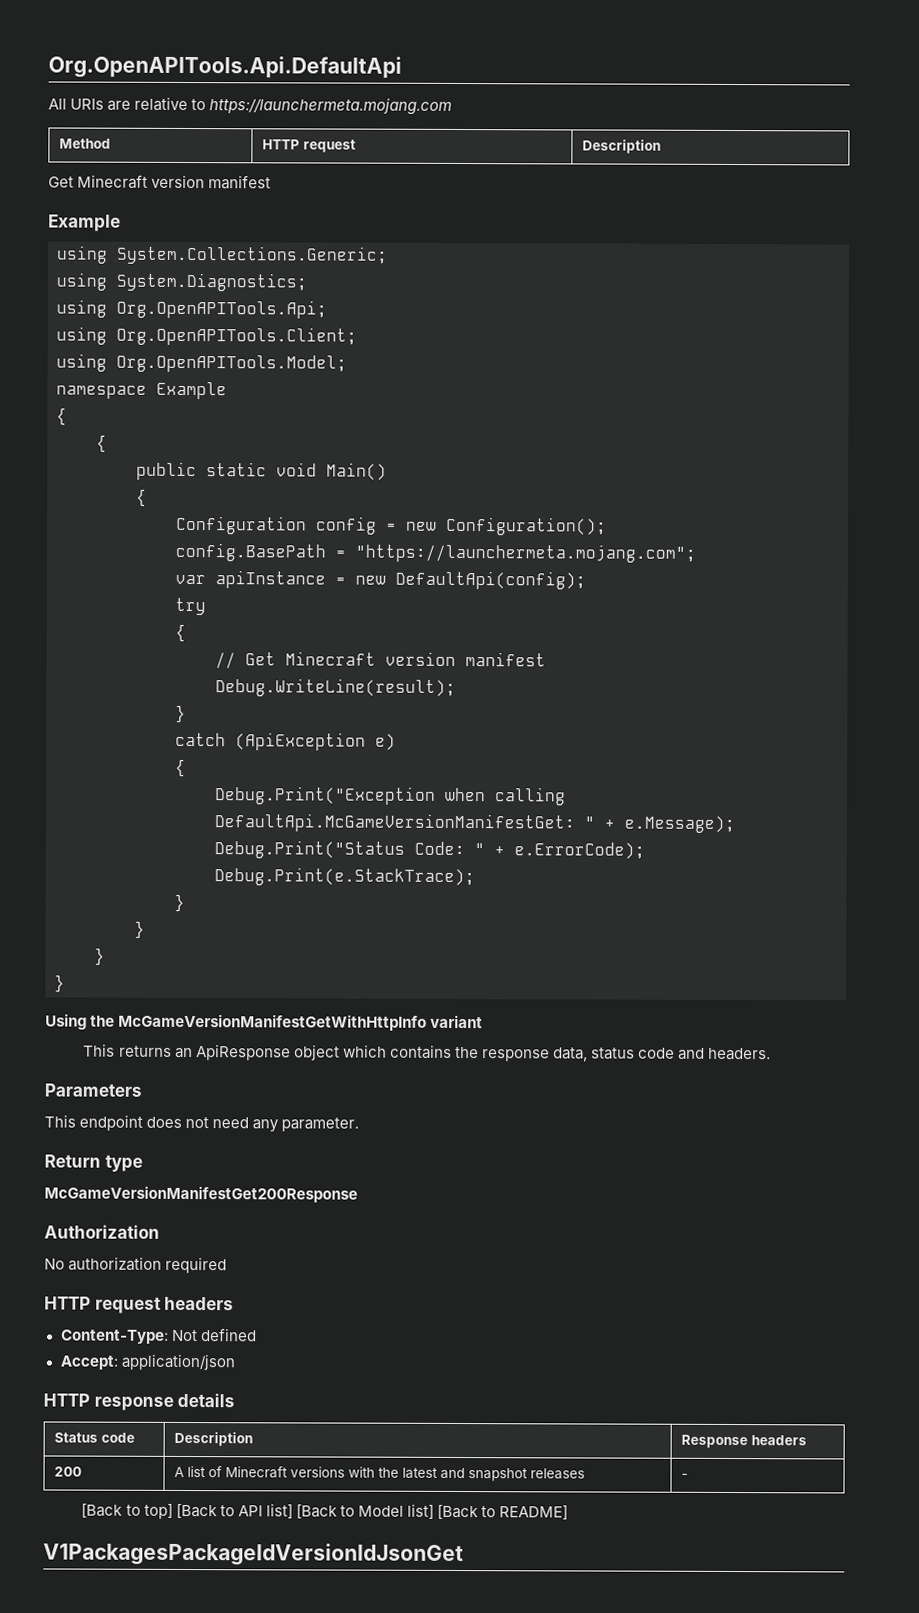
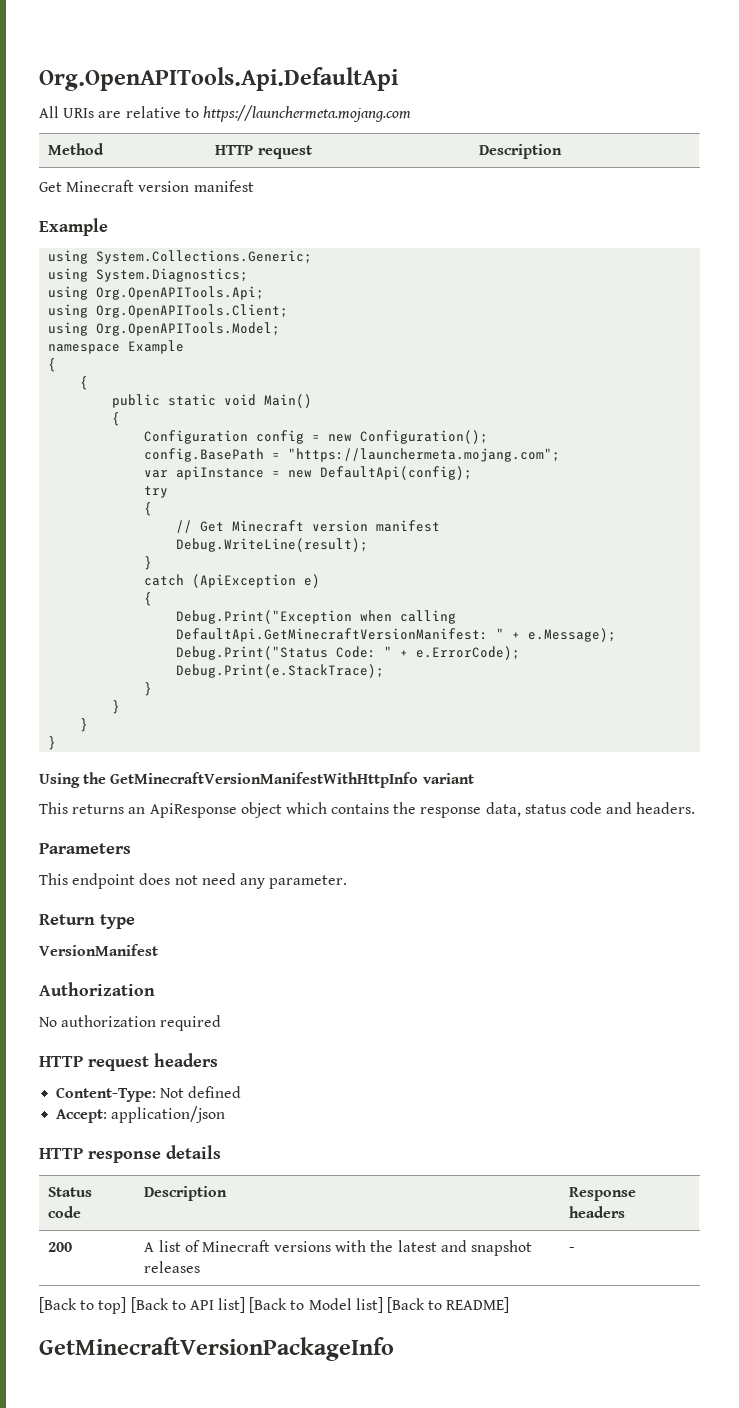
- Debug.Print("Exception when calling DefaultApi.McGameVersionManifestGet: " + e.Message);
+ Debug.Print("Exception when calling DefaultApi.GetMinecraftVersionManifest: " + e.Message);
- Using the McGameVersionManifestGetWithHttpInfo variant
+ Using the GetMinecraftVersionManifestWithHttpInfo variant
- McGameVersionManifestGet200Response
+ VersionManifest
- V1PackagesPackageIdVersionIdJsonGet
+ GetMinecraftVersionPackageInfo

